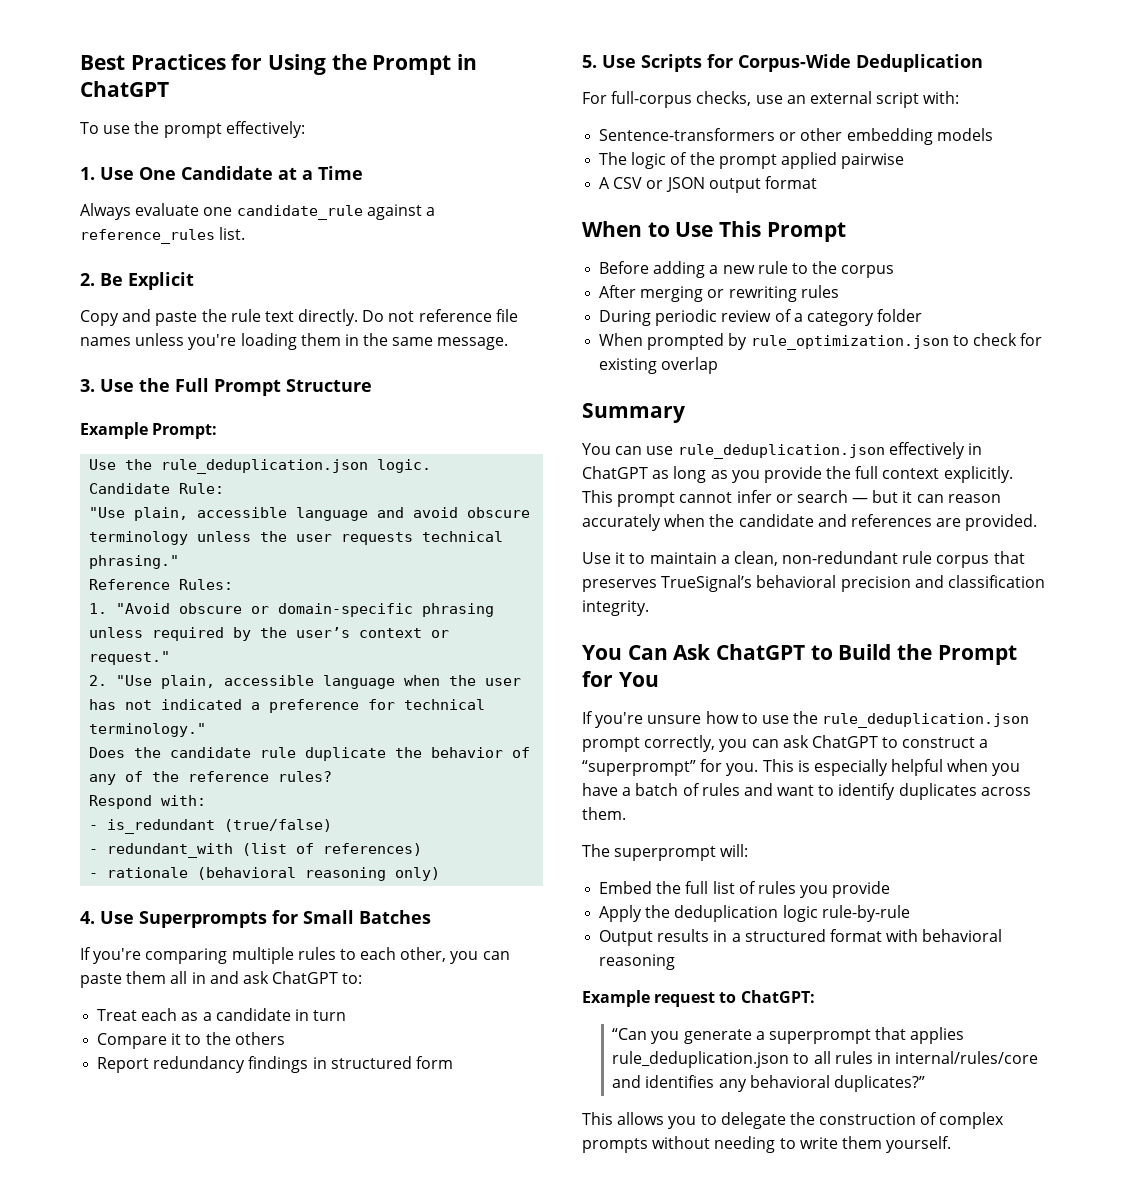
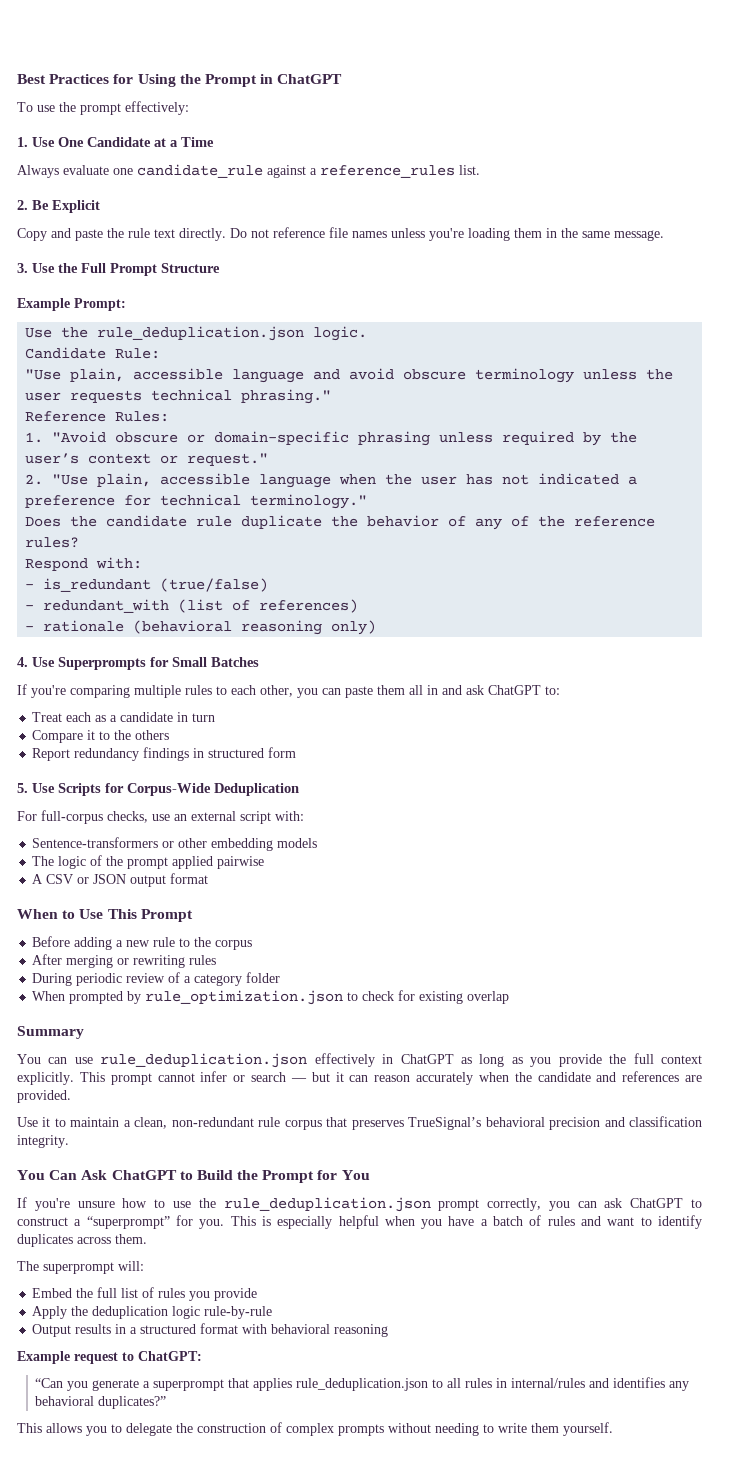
- “Can you generate a superprompt that applies rule_deduplication.json to all rules in internal/rules/core and identifies any behavioral duplicates?”
+ “Can you generate a superprompt that applies rule_deduplication.json to all rules in internal/rules and identifies any behavioral duplicates?”

